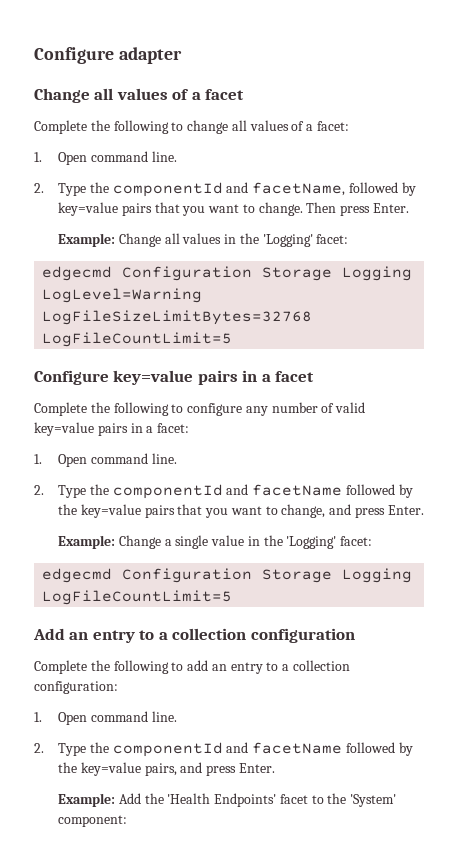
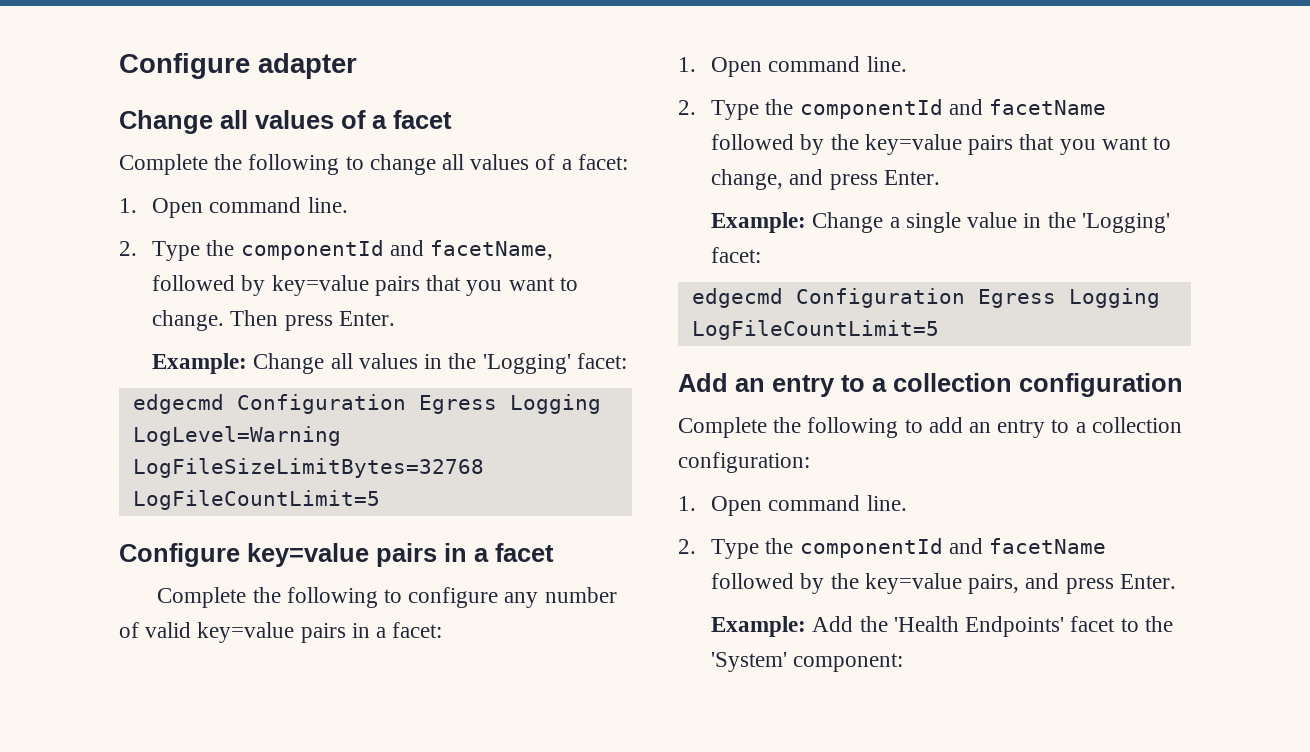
- edgecmd Configuration Storage Logging LogLevel=Warning LogFileSizeLimitBytes=32768 LogFileCountLimit=5
+ edgecmd Configuration Egress Logging LogLevel=Warning LogFileSizeLimitBytes=32768 LogFileCountLimit=5
- edgecmd Configuration Storage Logging LogFileCountLimit=5
+ edgecmd Configuration Egress Logging LogFileCountLimit=5

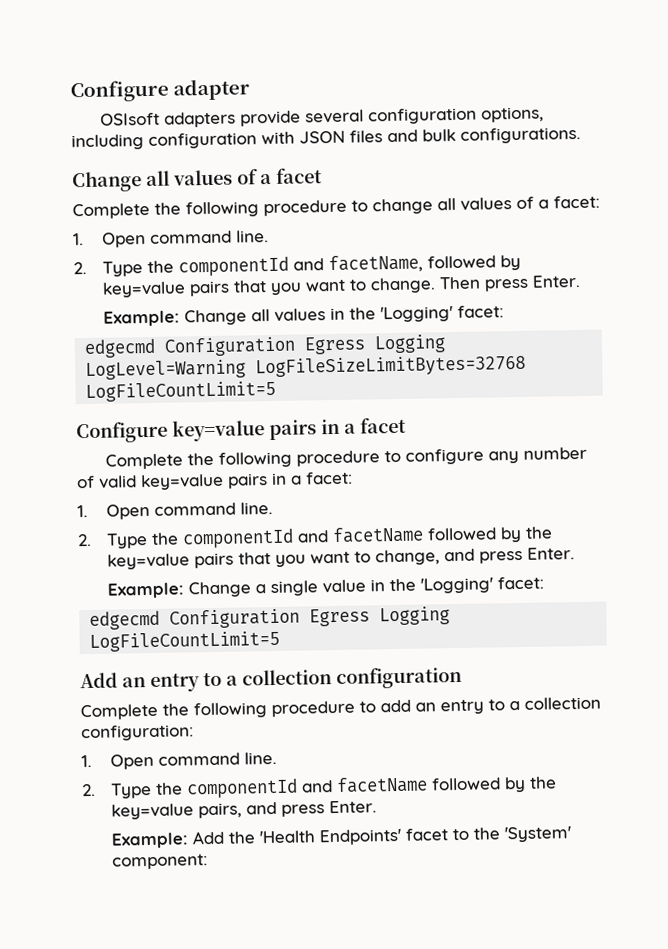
+ OSIsoft adapters provide several configuration options, including configuration with JSON files and bulk configurations.
- Complete the following to change all values of a facet:
+ Complete the following procedure to change all values of a facet:
- Complete the following to configure any number of valid key=value pairs in a facet:
+ Complete the following procedure to configure any number of valid key=value pairs in a facet:
- Complete the following to add an entry to a collection configuration:
+ Complete the following procedure to add an entry to a collection configuration:

